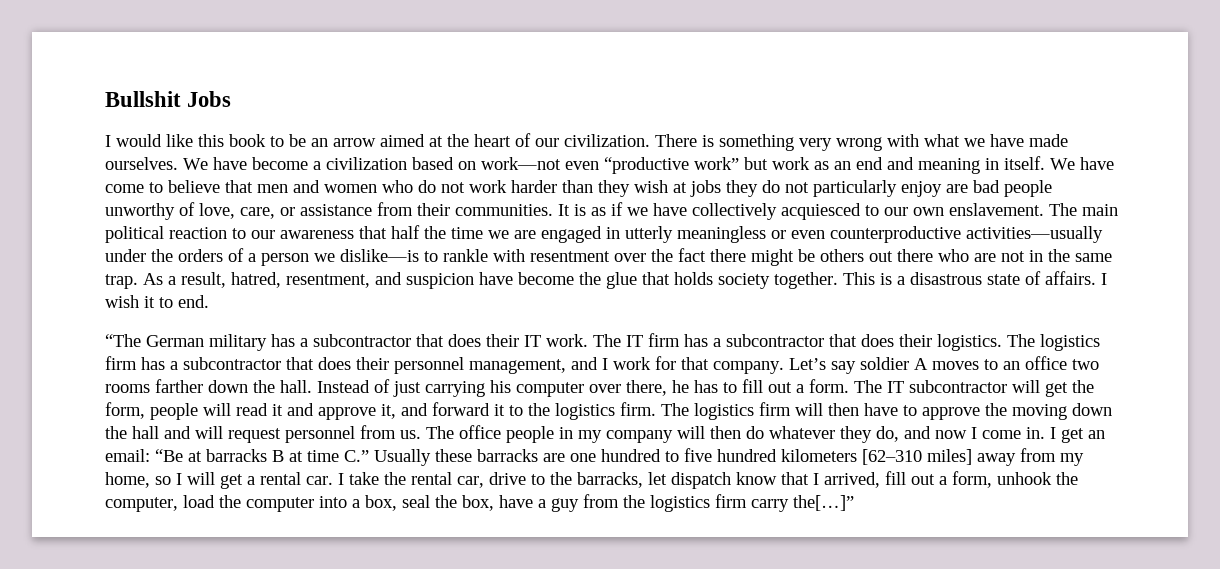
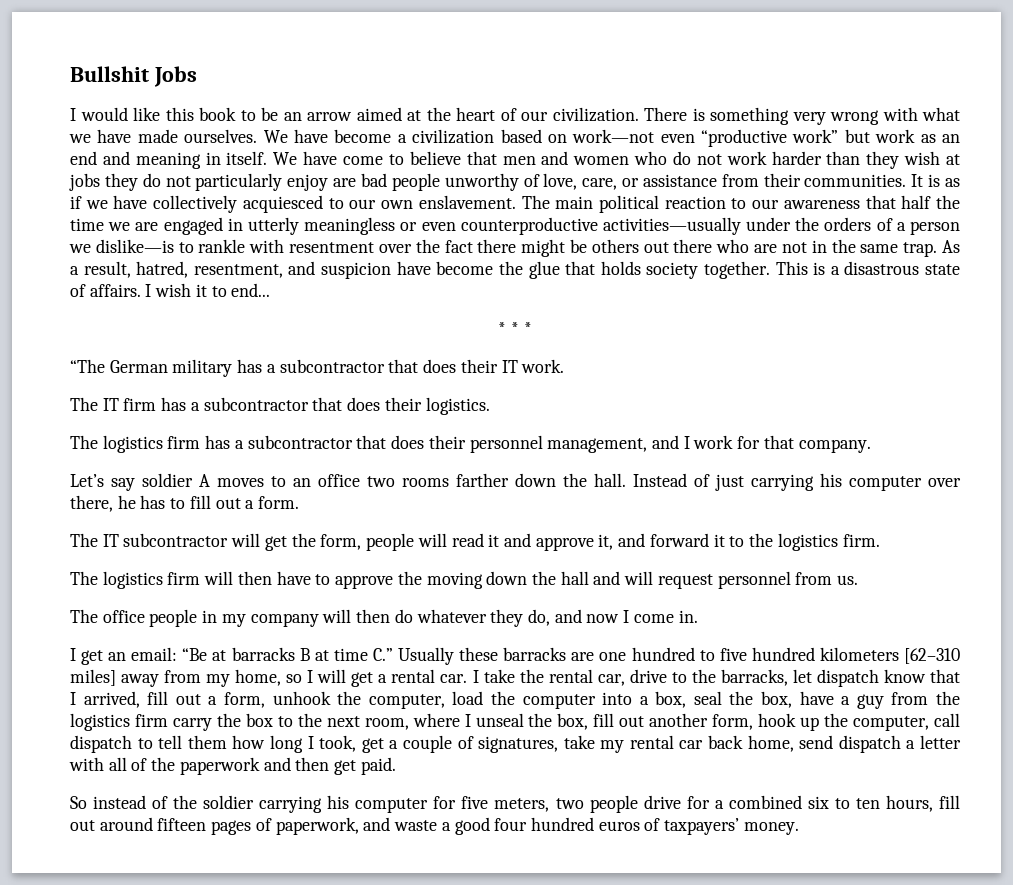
- I wish it to end.
+ I wish it to end...
+ * * *
- “The German military has a subcontractor that does their IT work. The IT firm has a subcontractor that does their logistics. The logistics firm has a subcontractor that does their personnel management, and I work for that company. Let’s say soldier A moves to an office two rooms farther down the hall.
+ “The German military has a subcontractor that does their IT work.
+ The IT firm has a subcontractor that does their logistics.
+ The logistics firm has a subcontractor that does their personnel management, and I work for that company.
+ Let’s say soldier A moves to an office two rooms farther down the hall.
- Instead of just carrying his computer over there, he has to fill out a form. The IT subcontractor will get the form, people will read it and approve it, and forward it to the logistics firm. The logistics firm will then have to approve the moving down the hall and will request personnel from us. The office people in my company will then do whatever they do, and now I come in. I get an email:
+ Instead of just carrying his computer over there, he has to fill out a form.
+ The IT subcontractor will get the form, people will read it and approve it, and forward it to the logistics firm.
+ The logistics firm will then have to approve the moving down the hall and will request personnel from us.
+ The office people in my company will then do whatever they do, and now I come in.
+ I get an email:
- I take the rental car, drive to the barracks, let dispatch know that I arrived, fill out a form, unhook the computer, load the computer into a box, seal the box, have a guy from the logistics firm carry the[…]”
+ I take the rental car, drive to the barracks, let dispatch know that I arrived, fill out a form, unhook the computer, load the computer into a box, seal the box, have a guy from the logistics firm carry the box to the next room, where I unseal the box, fill out another form, hook up the computer, call dispatch to tell them how long I took, get a couple of signatures, take my rental car back home, send dispatch a letter with all of the paperwork and then get paid.
+ So instead of the soldier carrying his computer for five meters, two people drive for a combined six to ten hours, fill out around fifteen pages of paperwork, and waste a good four hundred euros of taxpayers’ money.

